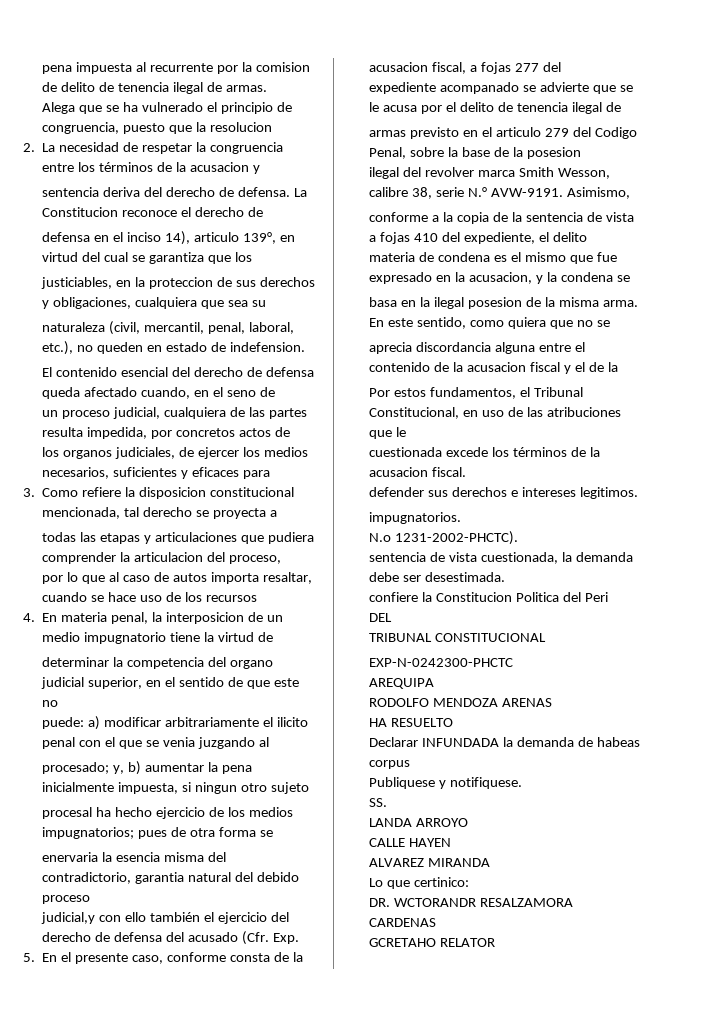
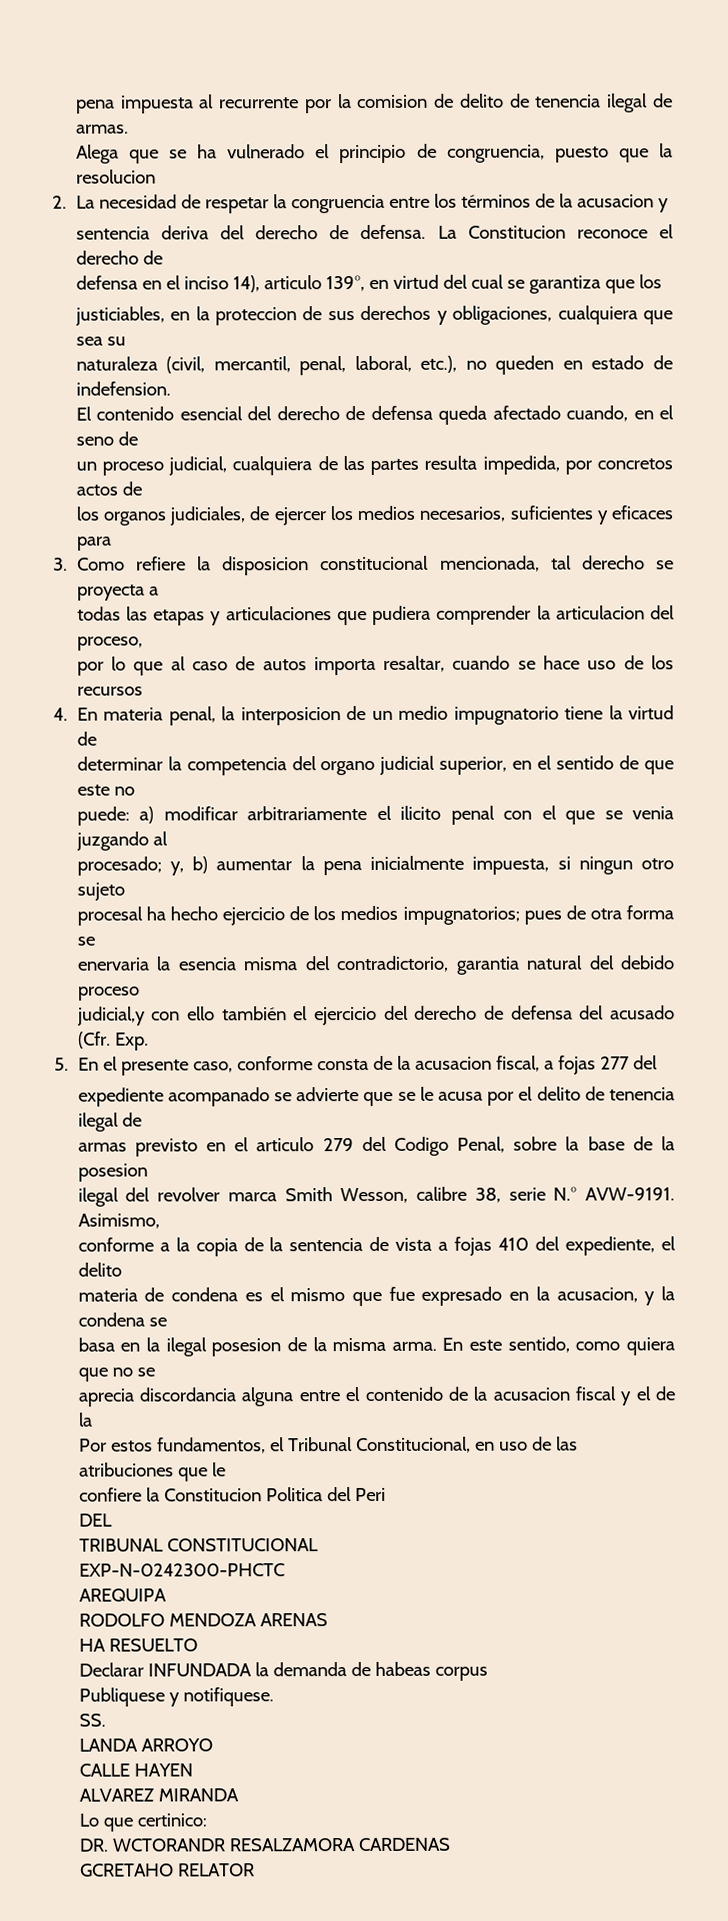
- cuestionada excede los términos de la acusacion fiscal.
- defender sus derechos e intereses legitimos.
- impugnatorios.
- N.o 1231-2002-PHCTC).
- sentencia de vista cuestionada, la demanda debe ser desestimada.

